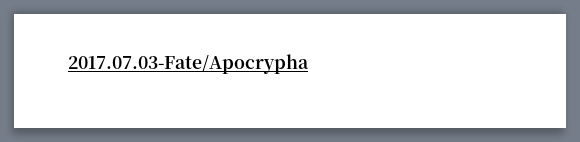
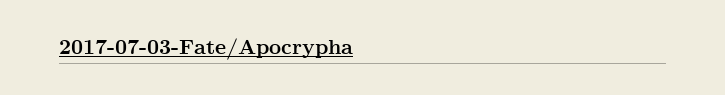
- 2017.07.03-Fate/Apocrypha
+ 2017-07-03-Fate/Apocrypha

